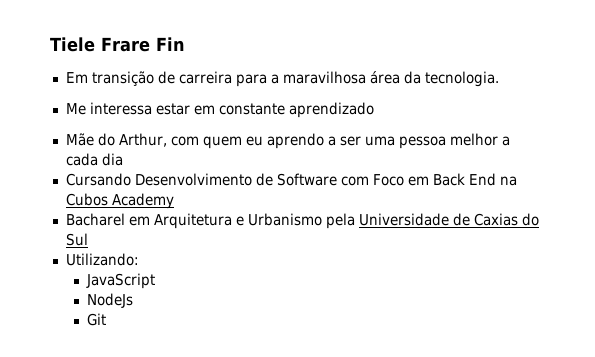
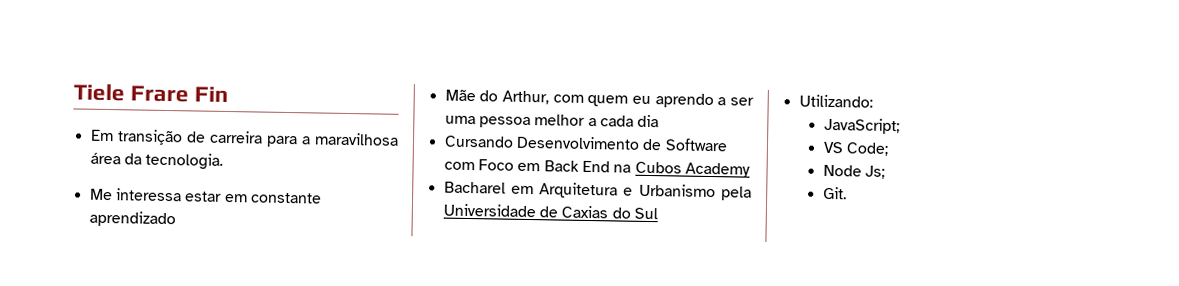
- JavaScript
- NodeJs
- Git
+ JavaScript;
+ VS Code;
+ Node Js;
+ Git.

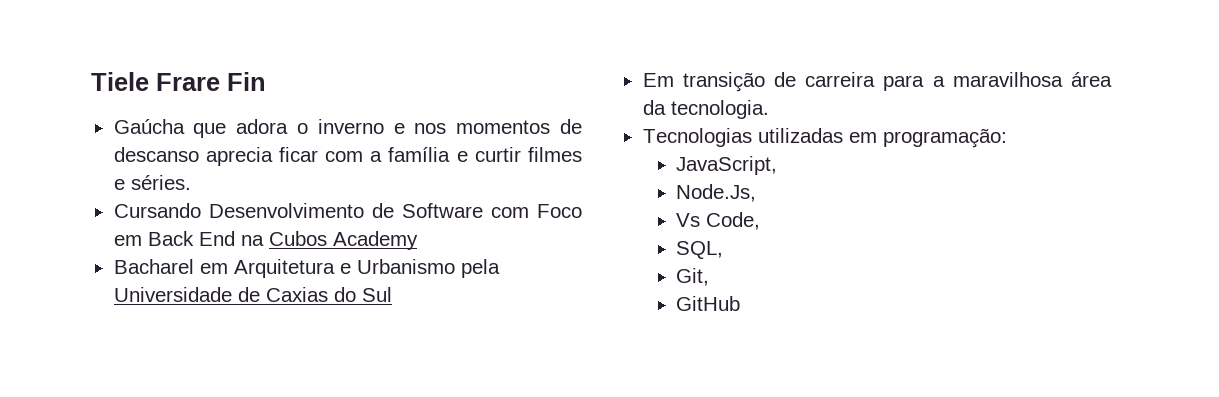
- Em transição de carreira para a maravilhosa área da tecnologia.
- Me interessa estar em constante aprendizado
- Mãe do Arthur, com quem eu aprendo a ser uma pessoa melhor a cada dia
+ Gaúcha que adora o inverno e nos momentos de descanso aprecia ficar com a família e curtir filmes e séries.
- Utilizando:
- JavaScript;
- VS Code;
- Node Js;
- Git.
+ Em transição de carreira para a maravilhosa área da tecnologia.
+ Tecnologias utilizadas em programação:
+ JavaScript,
+ Node.Js,
+ Vs Code,
+ SQL,
+ Git,
+ GitHub

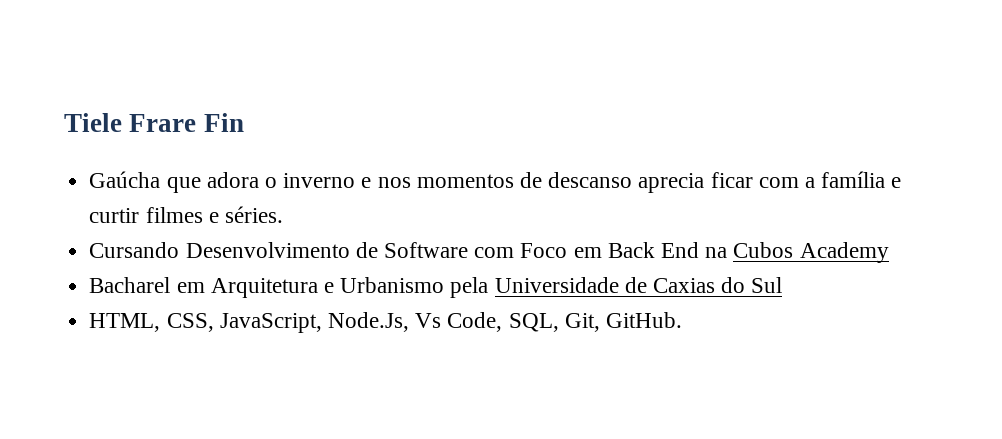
- Em transição de carreira para a maravilhosa área da tecnologia.
- Tecnologias utilizadas em programação:
- JavaScript,
- Node.Js,
- Vs Code,
- SQL,
- Git,
- GitHub
+ HTML, CSS, JavaScript, Node.Js, Vs Code, SQL, Git, GitHub.

